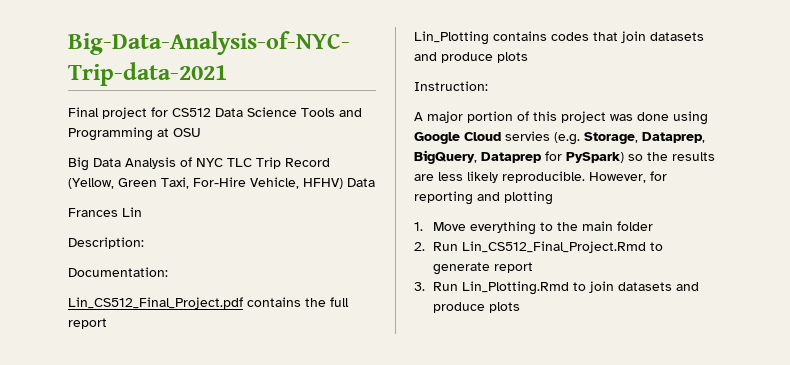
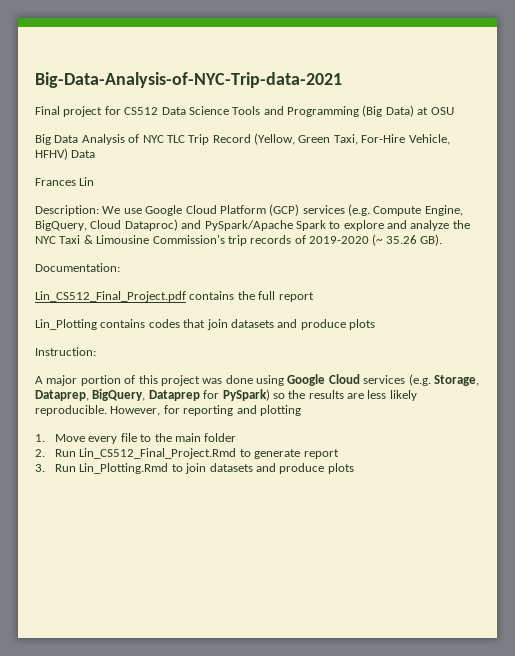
- Final project for CS512 Data Science Tools and Programming at OSU
+ Final project for CS512 Data Science Tools and Programming (Big Data) at OSU
- Description:
+ Description: We use Google Cloud Platform (GCP) services (e.g. Compute Engine, BigQuery, Cloud Dataproc) and PySpark/Apache Spark to explore and analyze the NYC Taxi & Limousine Commission's trip records of 2019-2020 (~ 35.26 GB).
- A major portion of this project was done using Google Cloud servies (e.g. Storage, Dataprep, BigQuery, Dataprep for PySpark) so the results are less likely reproducible.
+ A major portion of this project was done using Google Cloud services (e.g. Storage, Dataprep, BigQuery, Dataprep for PySpark) so the results are less likely reproducible.
- 1. Move everything to the main folder
+ 1. Move every file to the main folder

